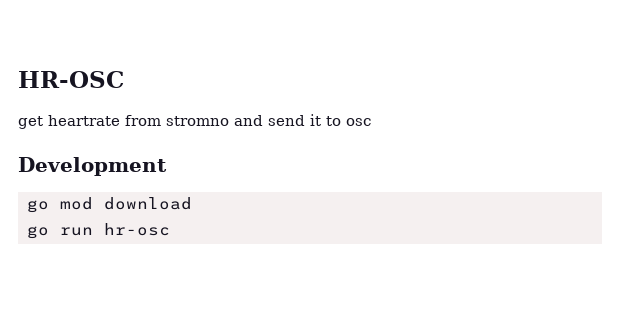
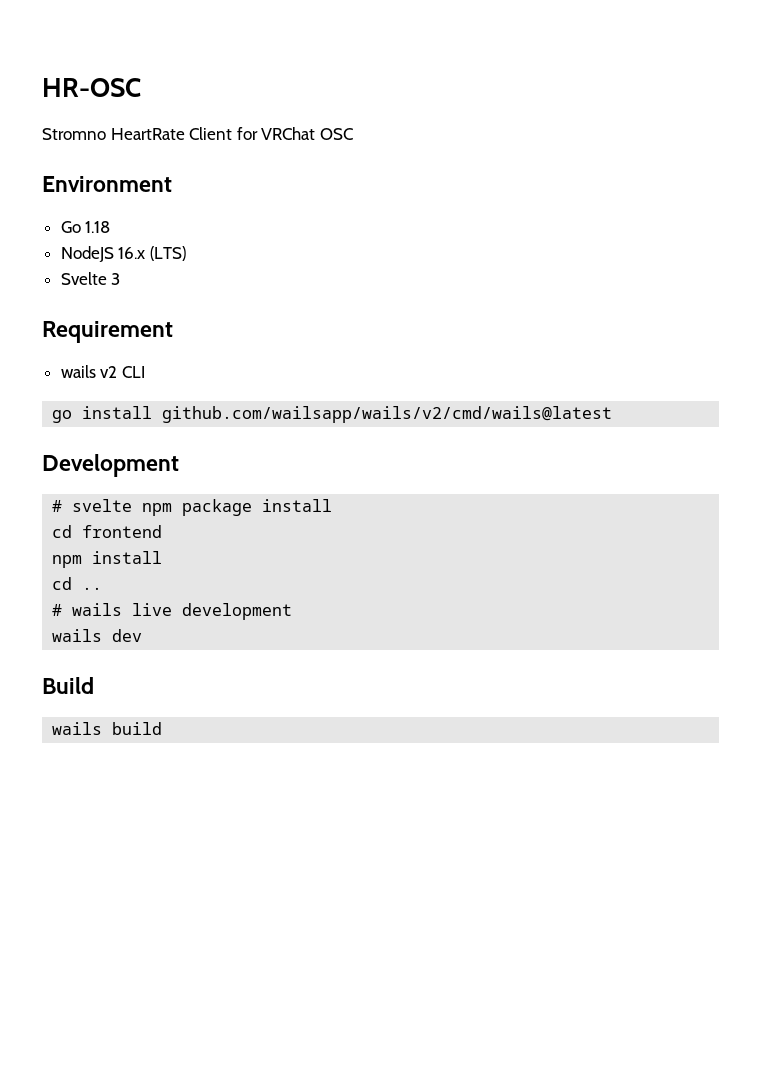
- get heartrate from stromno and send it to osc
+ Stromno HeartRate Client for VRChat OSC
+ Environment
+ Go 1.18
+ NodeJS 16.x (LTS)
+ Svelte 3
+ Requirement
+ wails v2 CLI
+ go install github.com/wailsapp/wails/v2/cmd/wails@latest
  Development
- go mod download
- go run hr-osc
+ # svelte npm package install
+ cd frontend
+ npm install
+ cd ..
+ # wails live development
+ wails dev
+ Build
+ wails build

